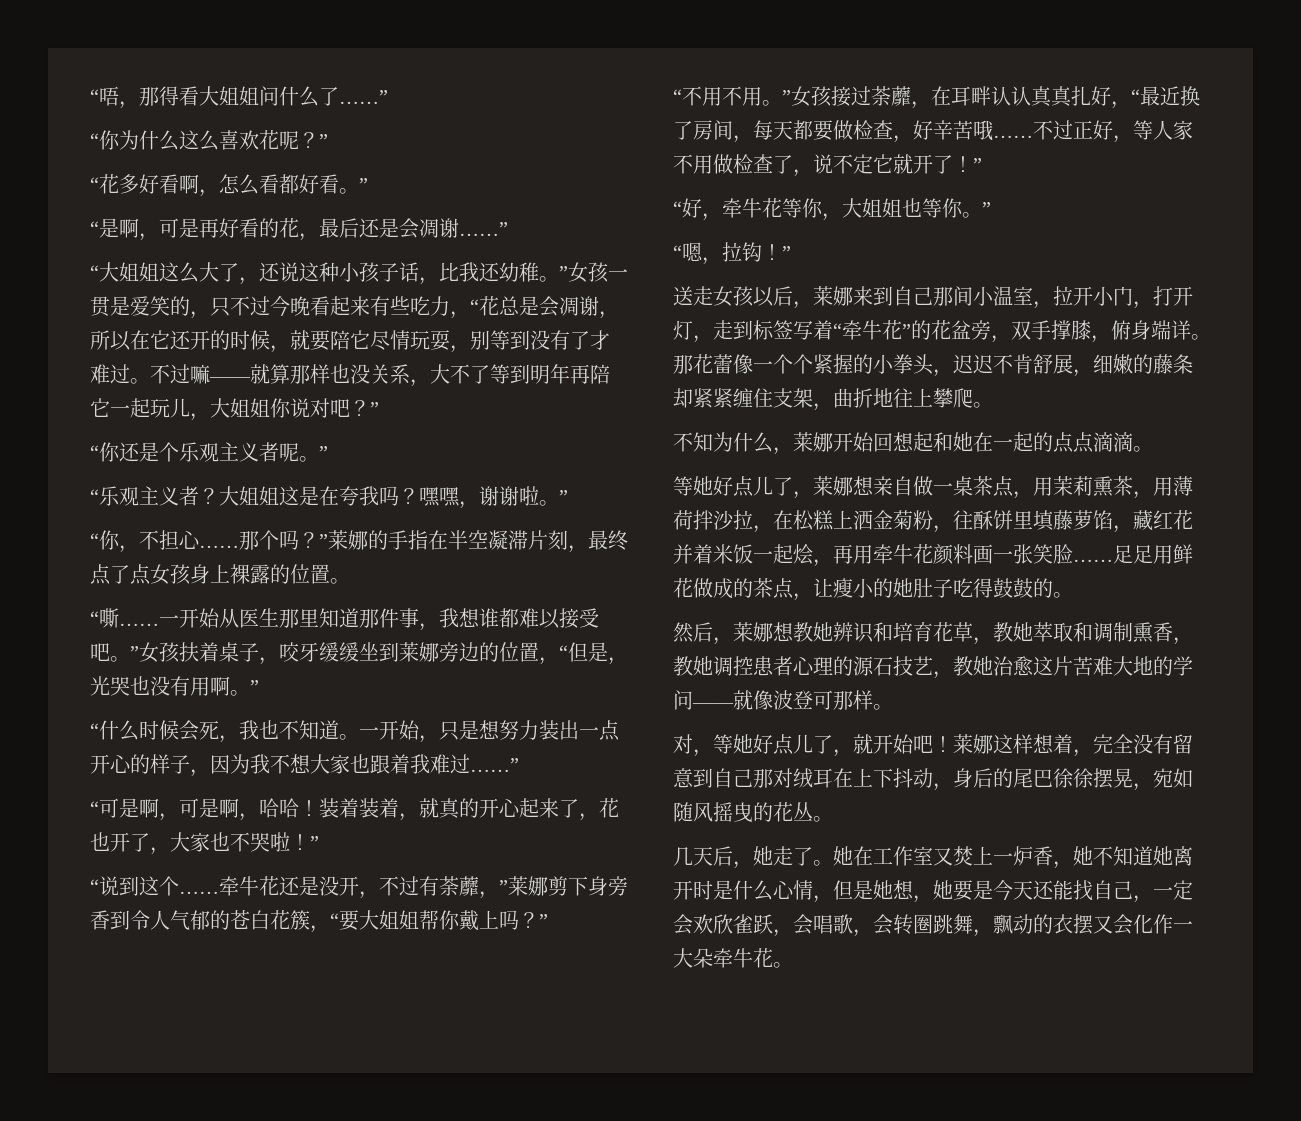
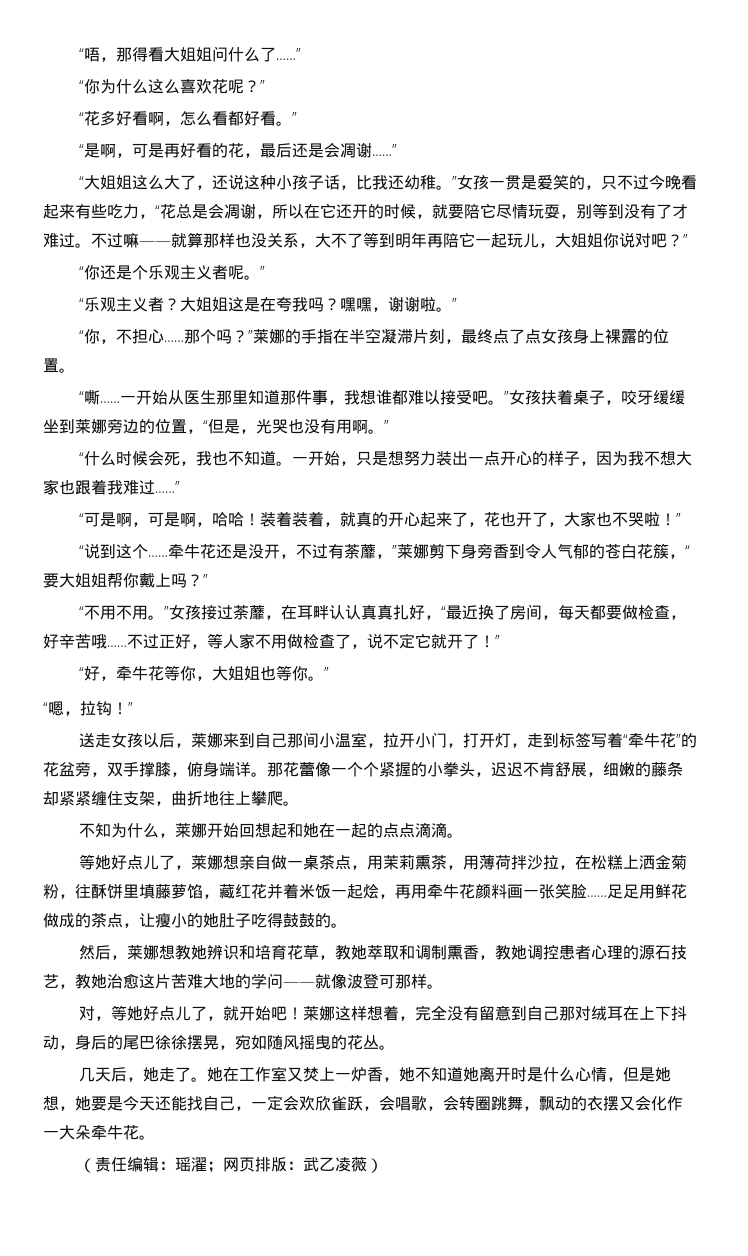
+ （责任编辑：瑶濯；网页排版：武乙凌薇）

